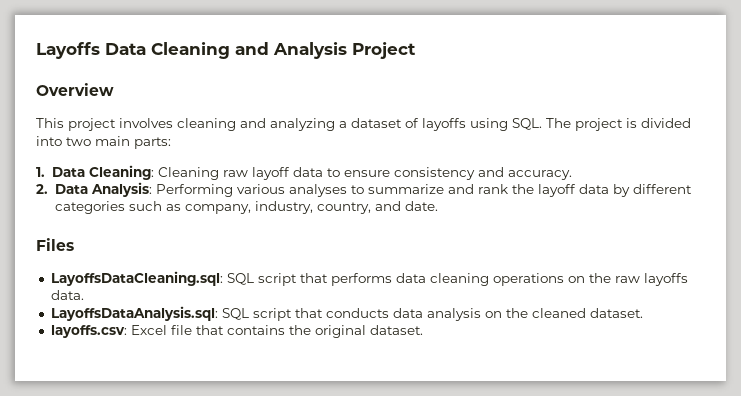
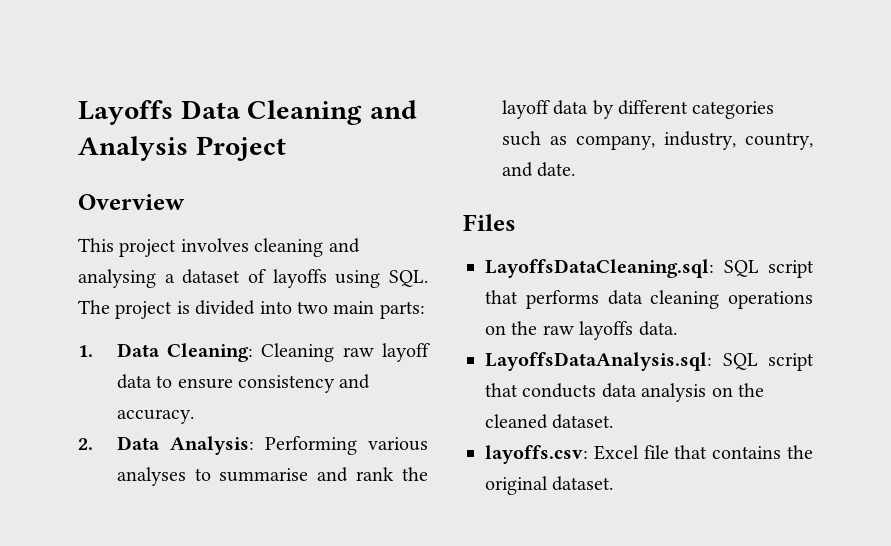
- This project involves cleaning and analyzing a dataset of layoffs using SQL. The project is divided into two main parts:
+ This project involves cleaning and analysing a dataset of layoffs using SQL. The project is divided into two main parts:
- 2. Data Analysis: Performing various analyses to summarize and rank the layoff data by different categories such as company, industry, country, and date.
+ 2. Data Analysis: Performing various analyses to summarise and rank the layoff data by different categories such as company, industry, country, and date.

